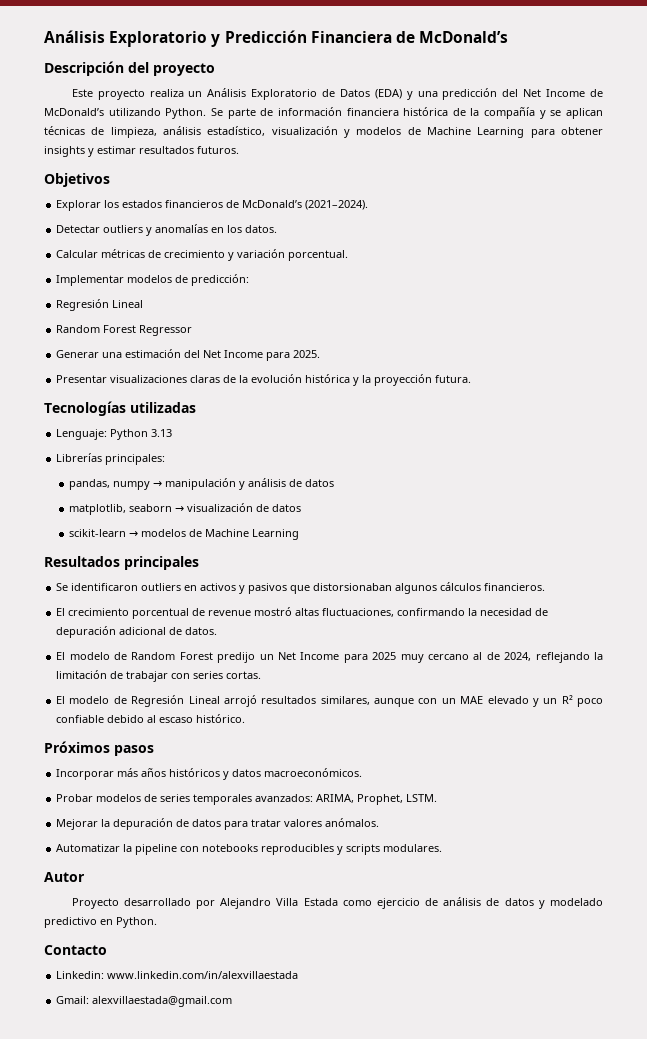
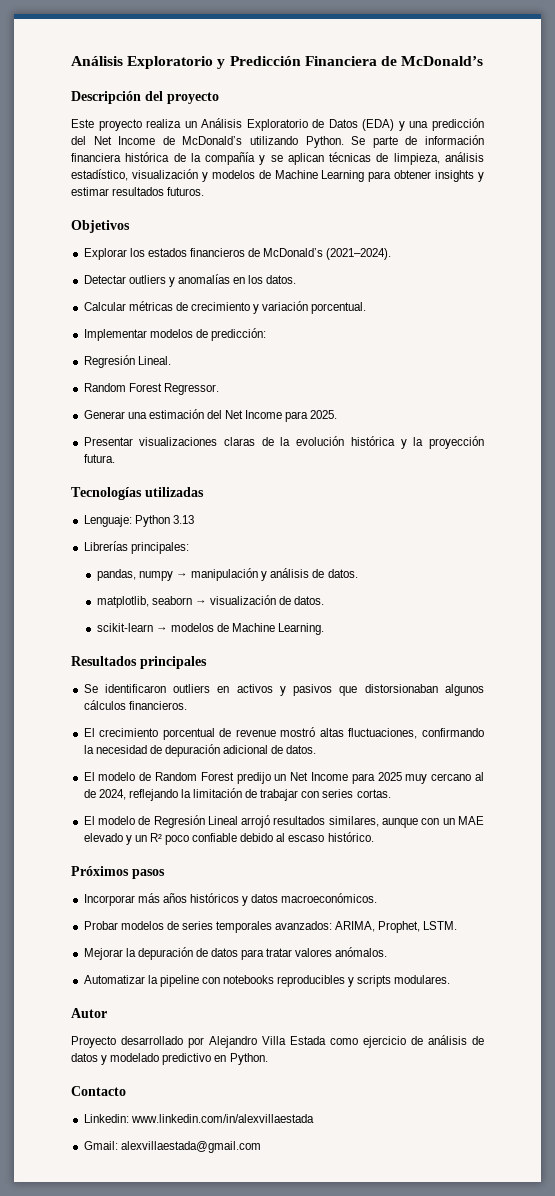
  Implementar modelos de predicción:
- Regresión Lineal
- Random Forest Regressor
+ Regresión Lineal.
+ Random Forest Regressor.
- pandas, numpy → manipulación y análisis de datos
+ pandas, numpy → manipulación y análisis de datos.
- matplotlib, seaborn → visualización de datos
+ matplotlib, seaborn → visualización de datos.
- scikit-learn → modelos de Machine Learning
+ scikit-learn → modelos de Machine Learning.

